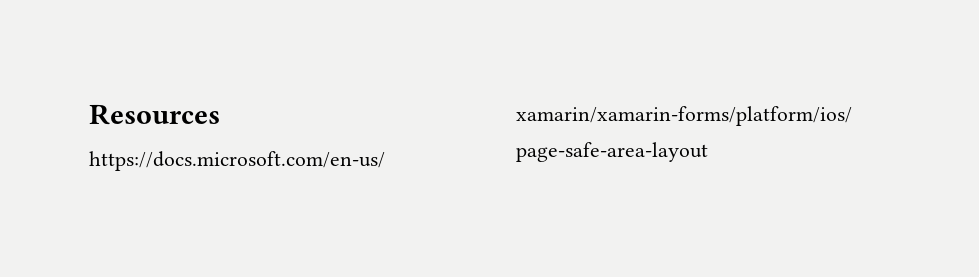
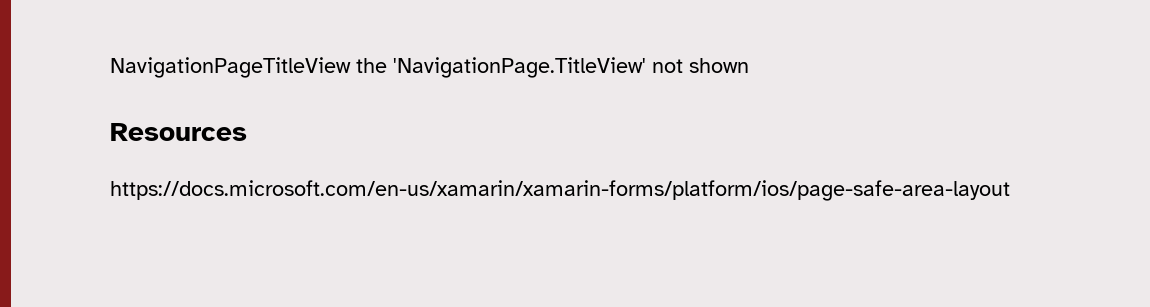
+ NavigationPageTitleView the 'NavigationPage.TitleView' not shown

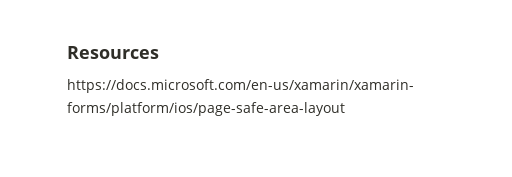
- NavigationPageTitleView the 'NavigationPage.TitleView' not shown

